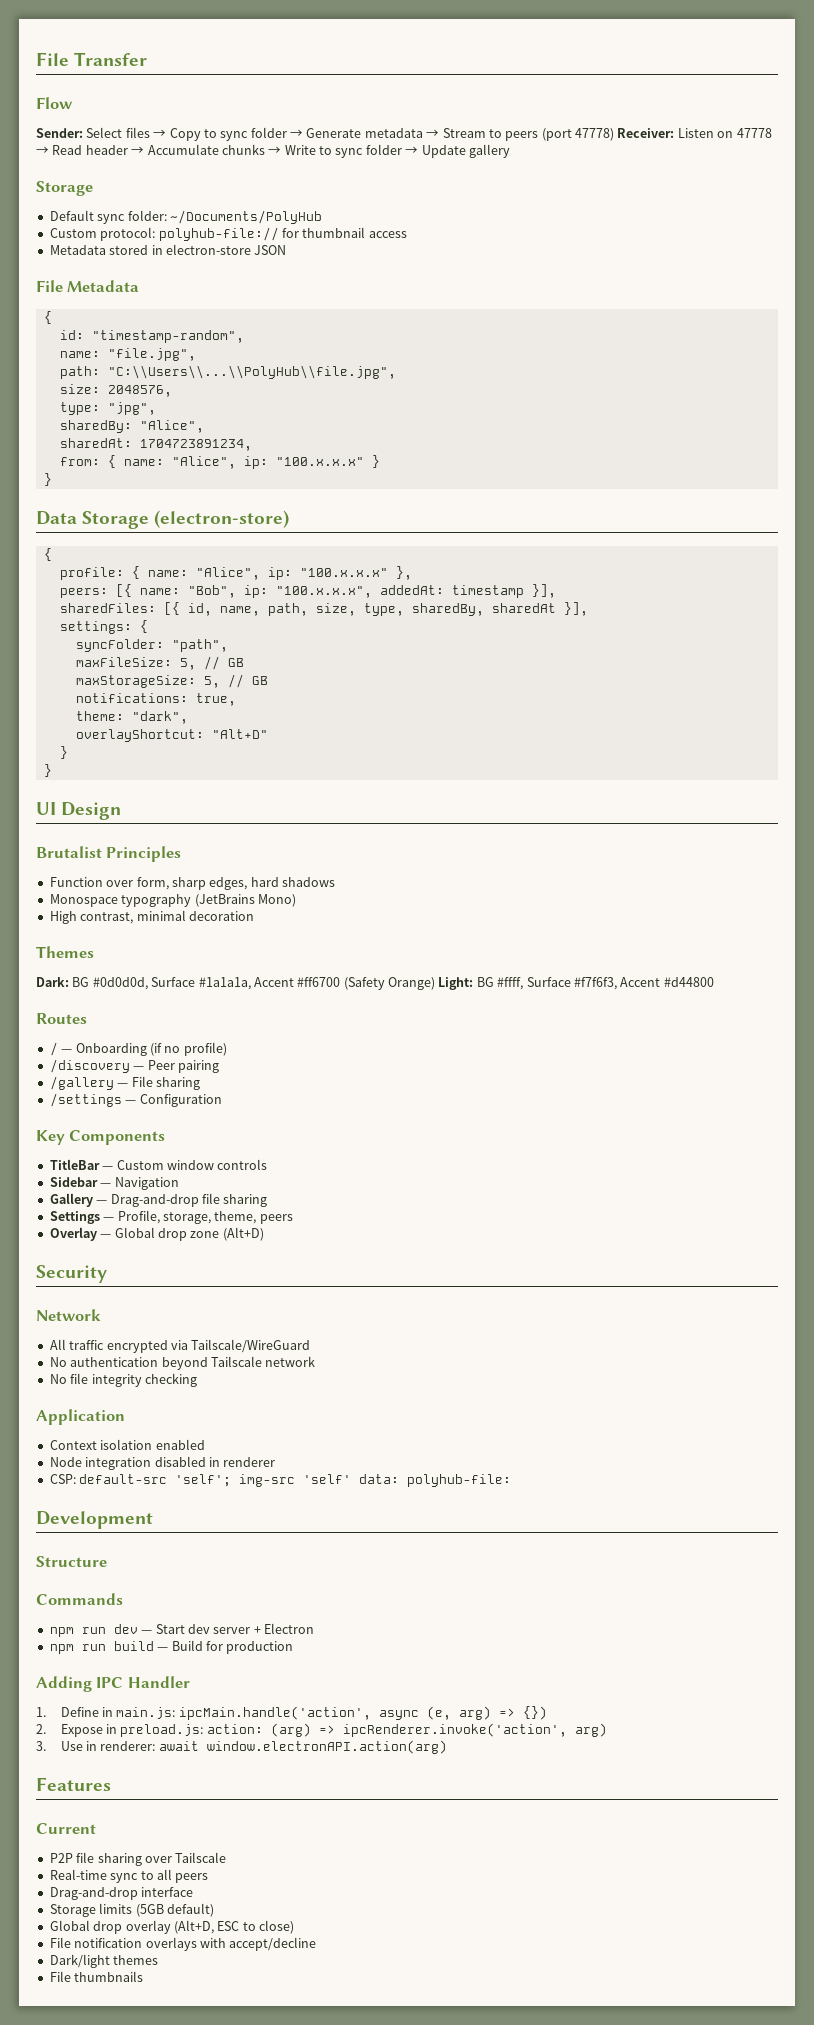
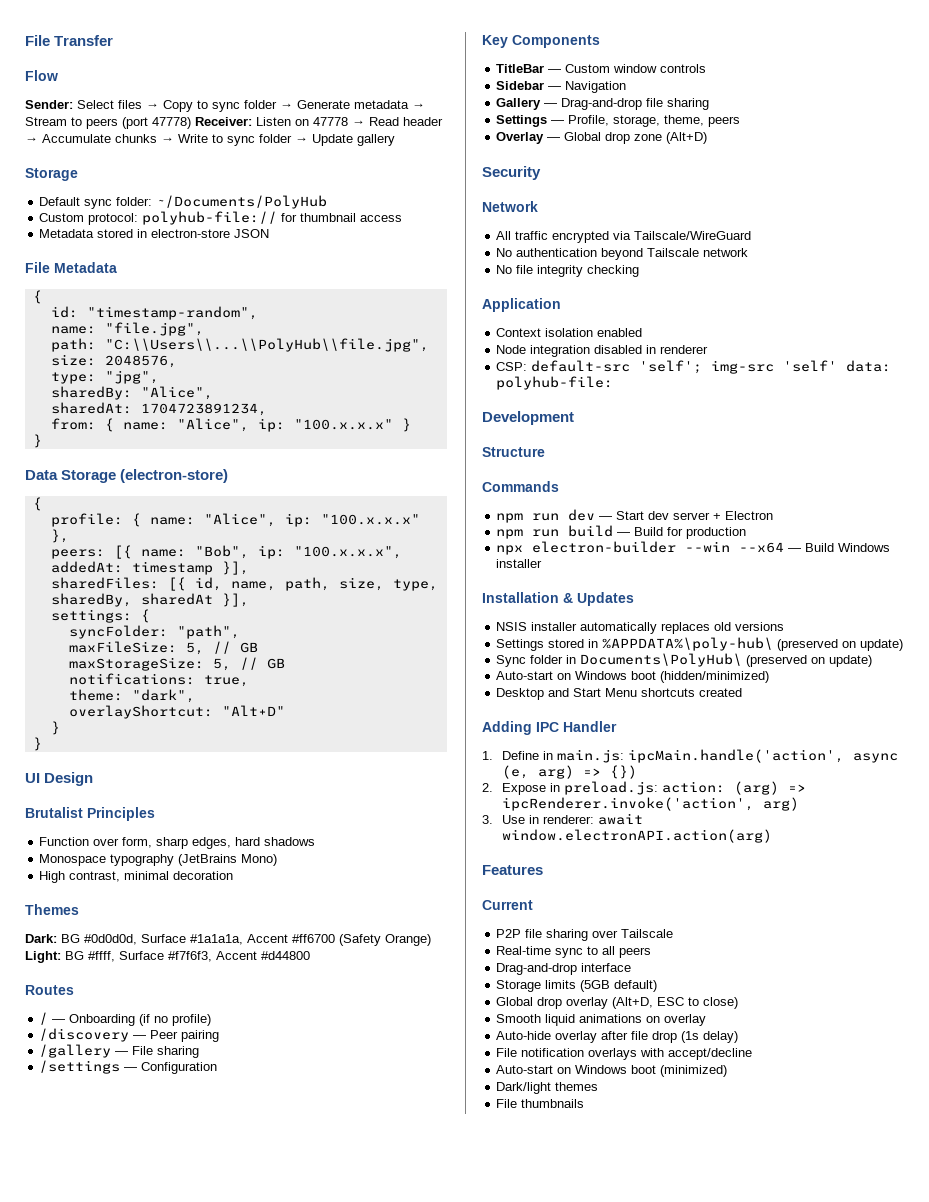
+ npx electron-builder --win --x64 — Build Windows installer
+ Installation & Updates
+ NSIS installer automatically replaces old versions
+ Settings stored in %APPDATA%\poly-hub\ (preserved on update)
+ Sync folder in Documents\PolyHub\ (preserved on update)
+ Auto-start on Windows boot (hidden/minimized)
+ Desktop and Start Menu shortcuts created
+ Smooth liquid animations on overlay
+ Auto-hide overlay after file drop (1s delay)
+ Auto-start on Windows boot (minimized)

